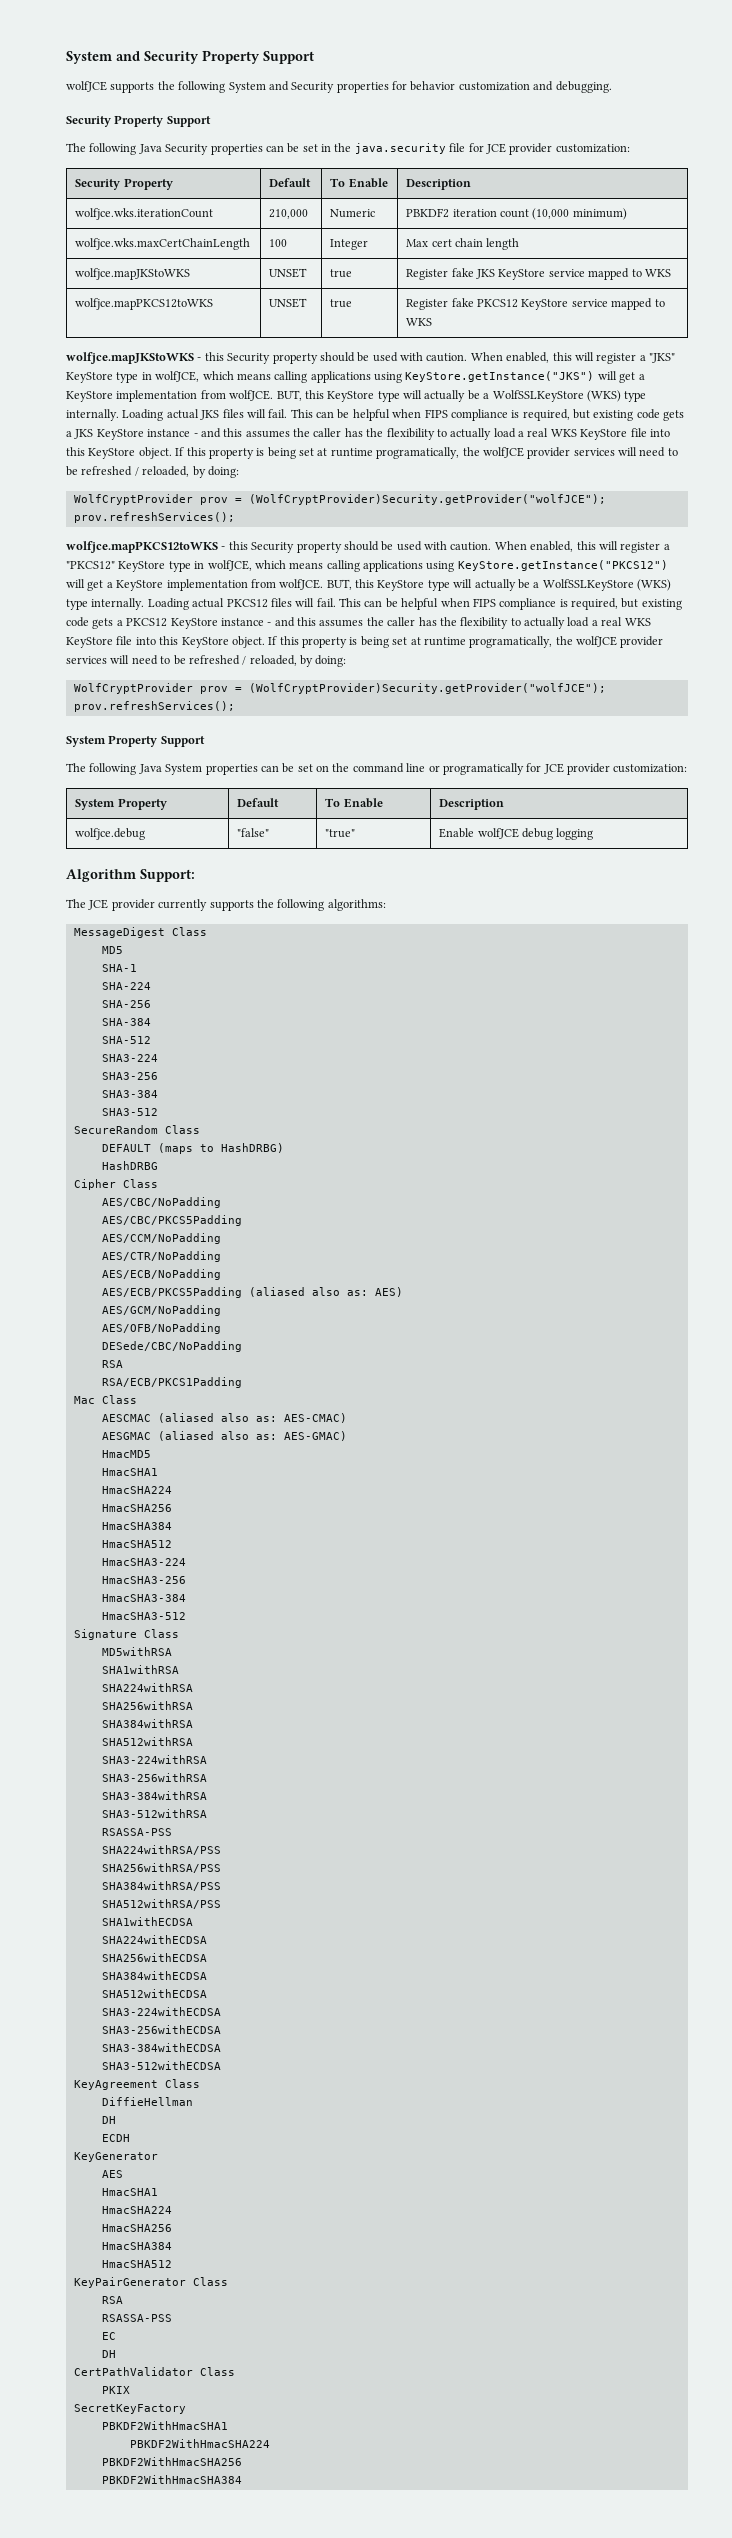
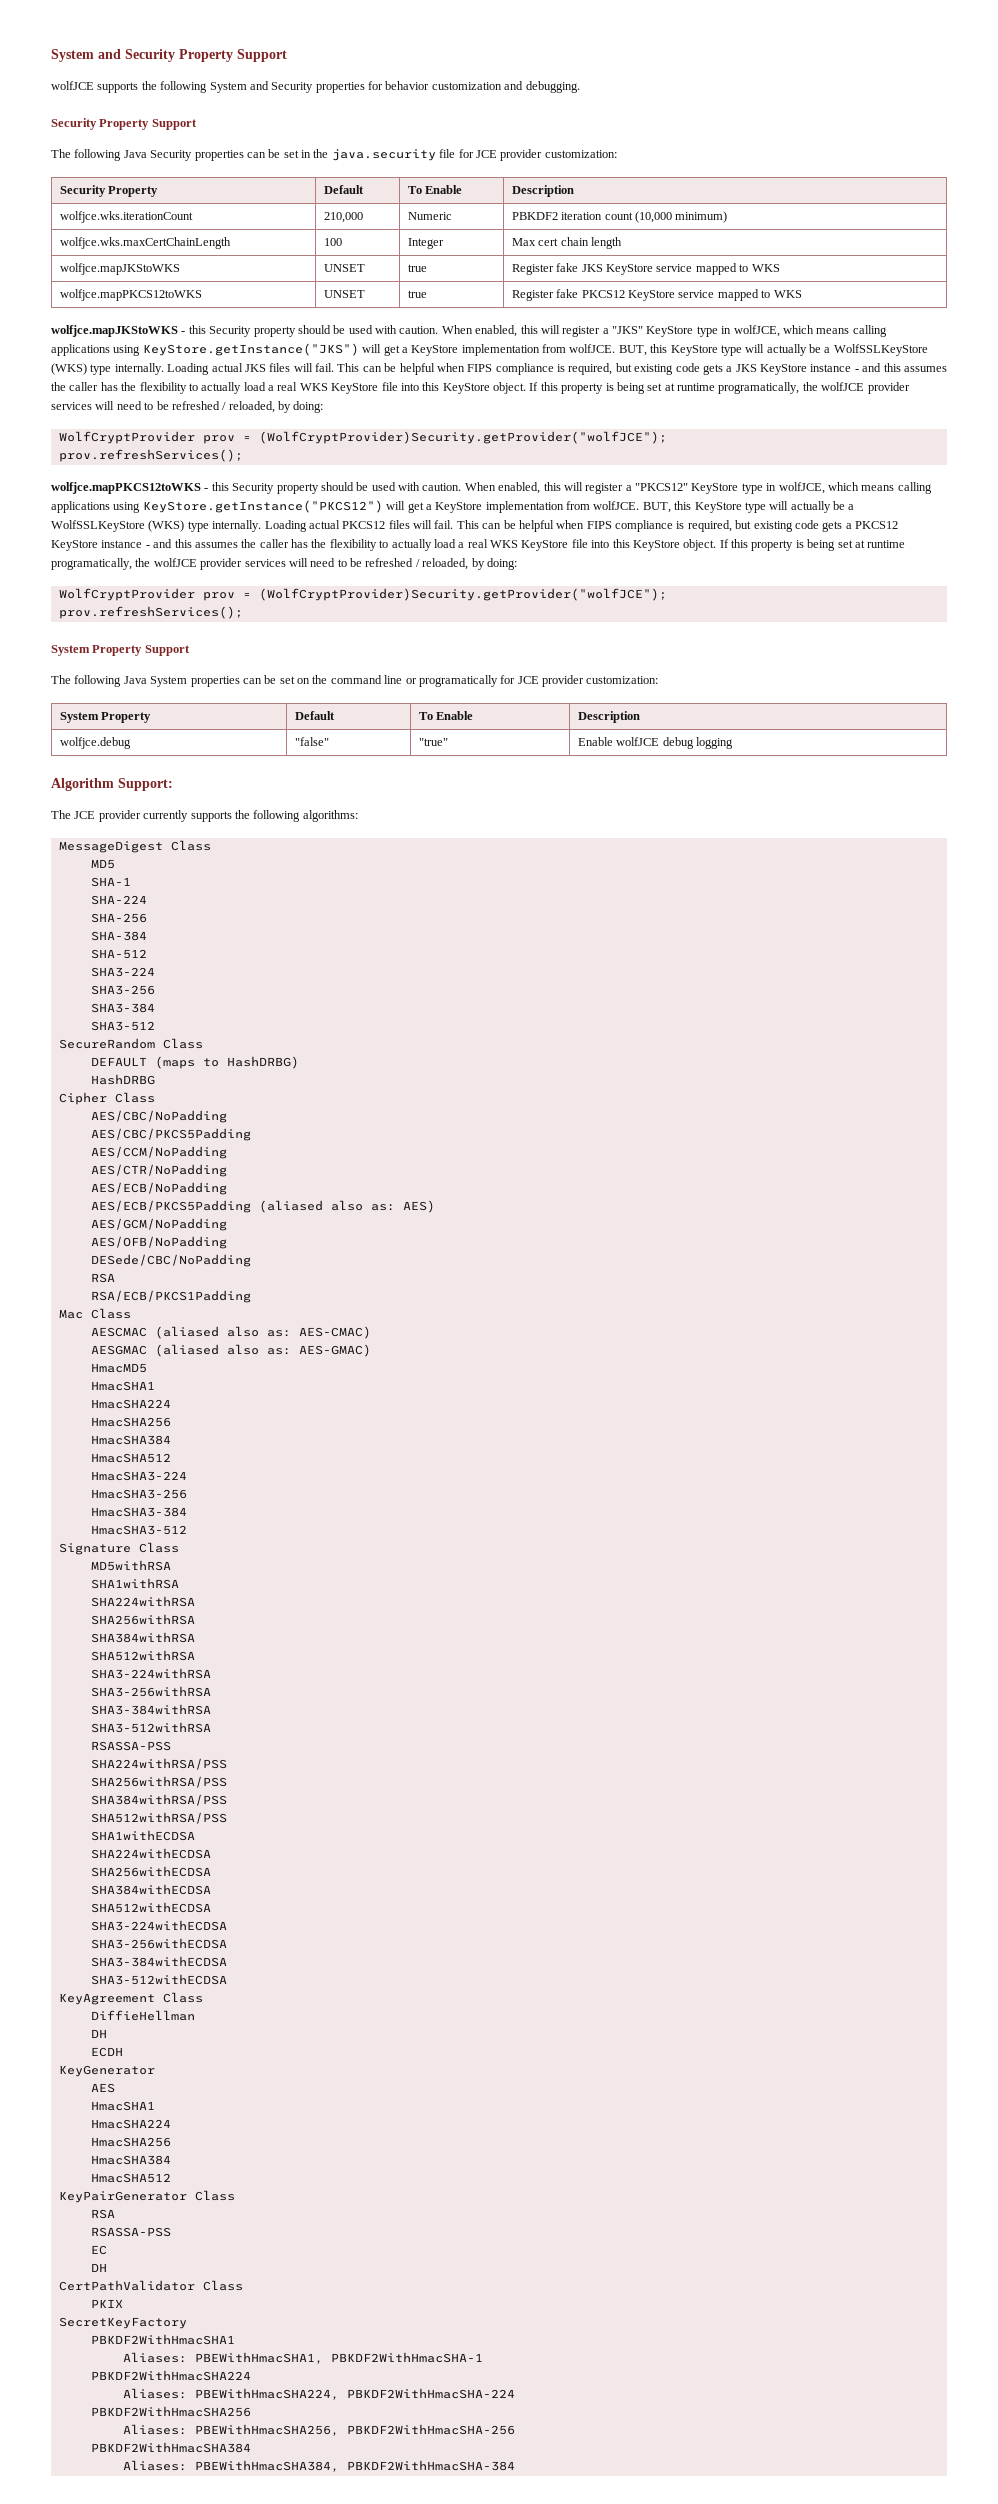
+ Aliases: PBEWithHmacSHA1, PBKDF2WithHmacSHA-1
  PBKDF2WithHmacSHA224
+ Aliases: PBEWithHmacSHA224, PBKDF2WithHmacSHA-224
  PBKDF2WithHmacSHA256
+ Aliases: PBEWithHmacSHA256, PBKDF2WithHmacSHA-256
  PBKDF2WithHmacSHA384
+ Aliases: PBEWithHmacSHA384, PBKDF2WithHmacSHA-384

